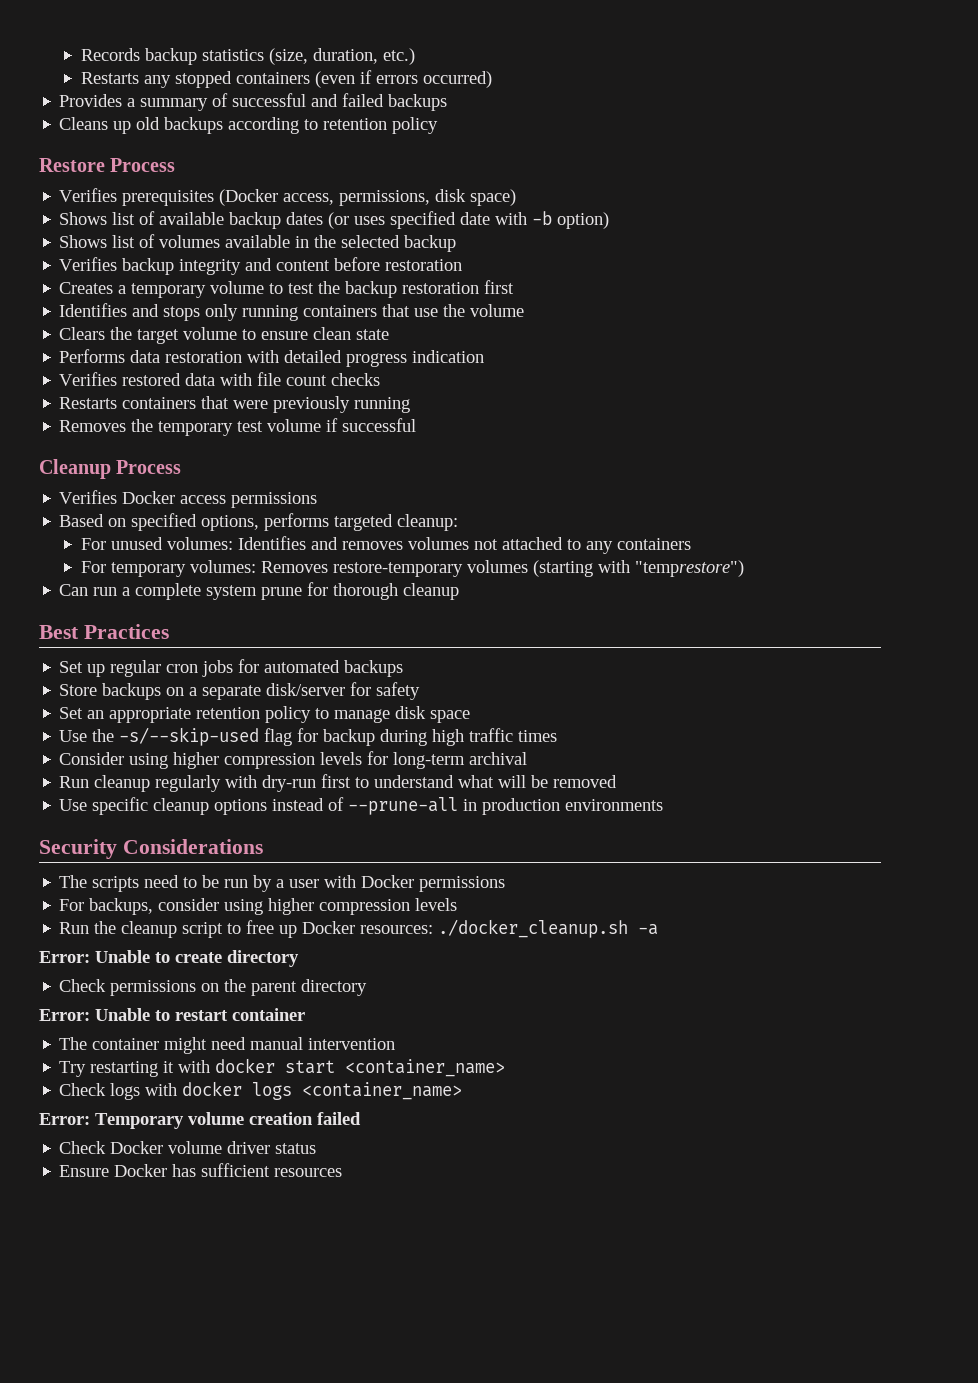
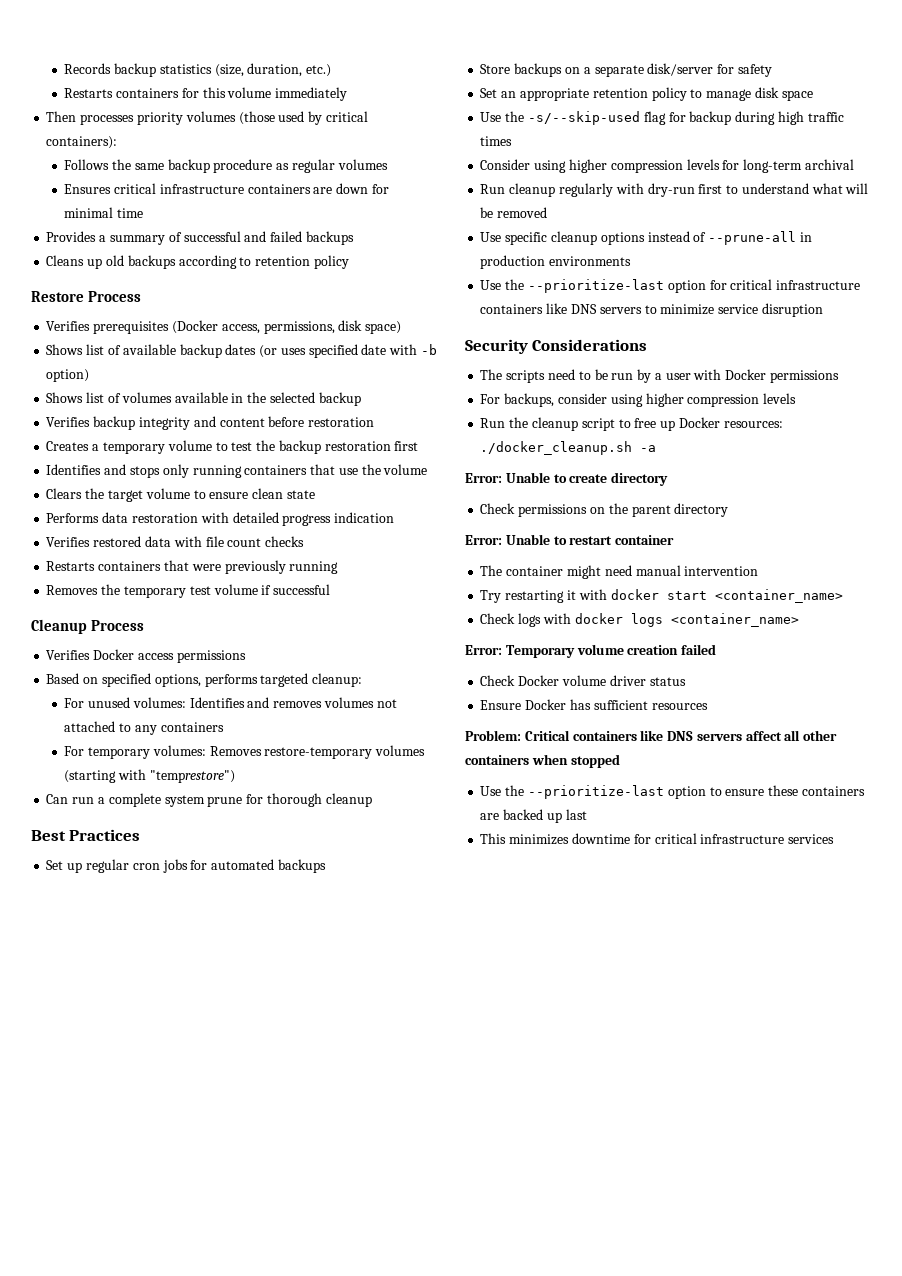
- Restarts any stopped containers (even if errors occurred)
+ Restarts containers for this volume immediately
+ Then processes priority volumes (those used by critical containers):
+ Follows the same backup procedure as regular volumes
+ Ensures critical infrastructure containers are down for minimal time
+ Use the --prioritize-last option for critical infrastructure containers like DNS servers to minimize service disruption
+ Problem: Critical containers like DNS servers affect all other containers when stopped
+ Use the --prioritize-last option to ensure these containers are backed up last
+ This minimizes downtime for critical infrastructure services

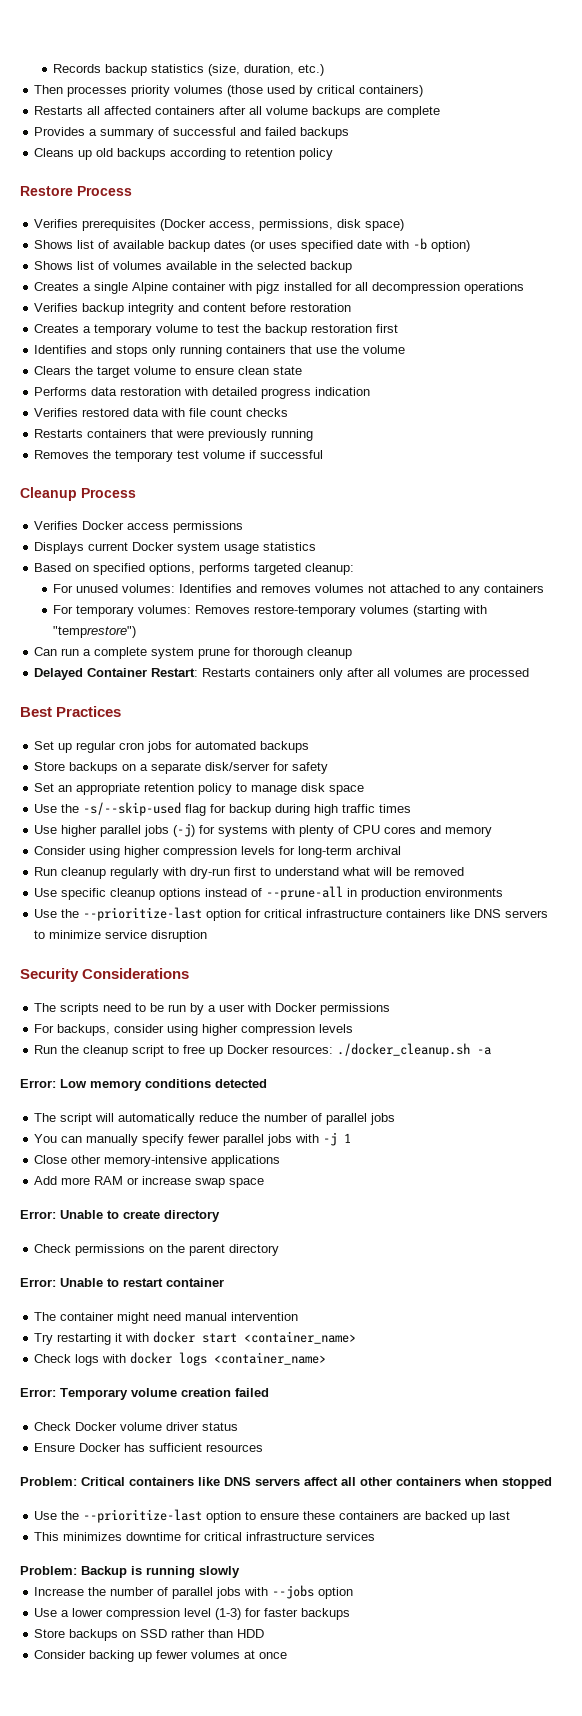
- Restarts containers for this volume immediately
- Then processes priority volumes (those used by critical containers):
- Follows the same backup procedure as regular volumes
- Ensures critical infrastructure containers are down for minimal time
+ Then processes priority volumes (those used by critical containers)
+ Restarts all affected containers after all volume backups are complete
+ Creates a single Alpine container with pigz installed for all decompression operations
+ Displays current Docker system usage statistics
+ Delayed Container Restart: Restarts containers only after all volumes are processed
+ Use higher parallel jobs (-j) for systems with plenty of CPU cores and memory
+ Error: Low memory conditions detected
+ The script will automatically reduce the number of parallel jobs
+ You can manually specify fewer parallel jobs with -j 1
+ Close other memory-intensive applications
+ Add more RAM or increase swap space
+ Problem: Backup is running slowly
+ Increase the number of parallel jobs with --jobs option
+ Use a lower compression level (1-3) for faster backups
+ Store backups on SSD rather than HDD
+ Consider backing up fewer volumes at once

